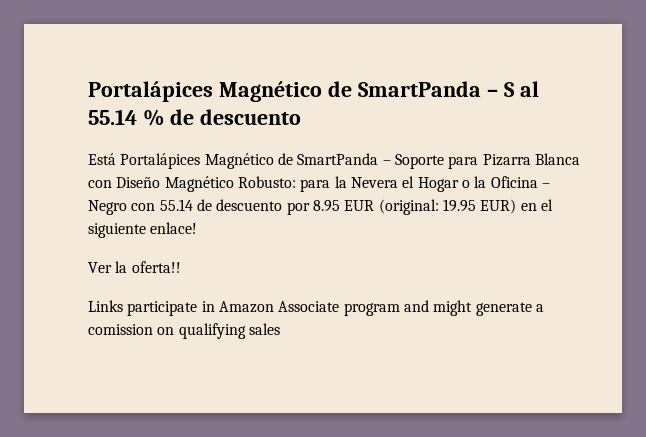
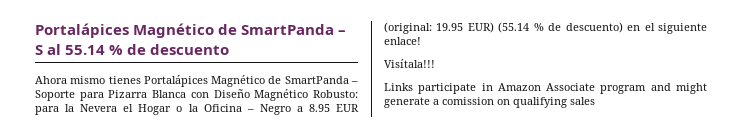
- Está Portalápices Magnético de SmartPanda – Soporte para Pizarra Blanca con Diseño Magnético Robusto: para la Nevera el Hogar o la Oficina – Negro con 55.14 de descuento por 8.95 EUR (original: 19.95 EUR) en el siguiente enlace!
+ Ahora mismo tienes Portalápices Magnético de SmartPanda – Soporte para Pizarra Blanca con Diseño Magnético Robusto: para la Nevera el Hogar o la Oficina – Negro a 8.95 EUR (original: 19.95 EUR) (55.14 % de descuento) en el siguiente enlace!
- Ver la oferta!!
+ Visítala!!!

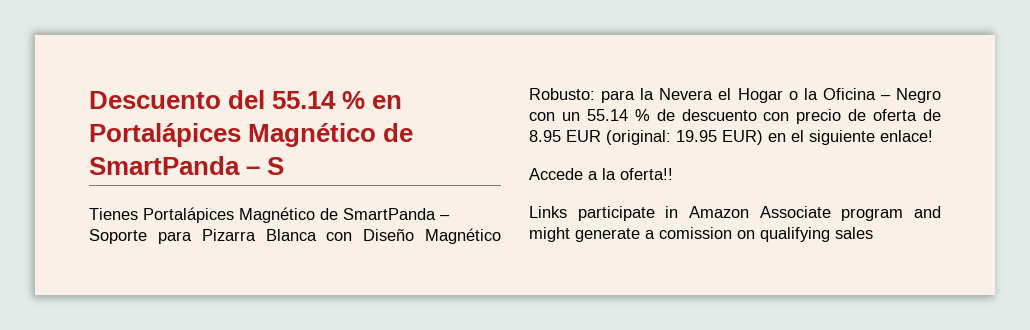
- Portalápices Magnético de SmartPanda – S al 55.14 % de descuento
- Ahora mismo tienes Portalápices Magnético de SmartPanda – Soporte para Pizarra Blanca con Diseño Magnético Robusto: para la Nevera el Hogar o la Oficina – Negro a 8.95 EUR (original: 19.95 EUR) (55.14 % de descuento) en el siguiente enlace!
+ Descuento del 55.14 % en Portalápices Magnético de SmartPanda – S
+ Tienes Portalápices Magnético de SmartPanda – Soporte para Pizarra Blanca con Diseño Magnético Robusto: para la Nevera el Hogar o la Oficina – Negro con un 55.14 % de descuento con precio de oferta de 8.95 EUR (original: 19.95 EUR) en el siguiente enlace!
- Visítala!!!
+ Accede a la oferta!!

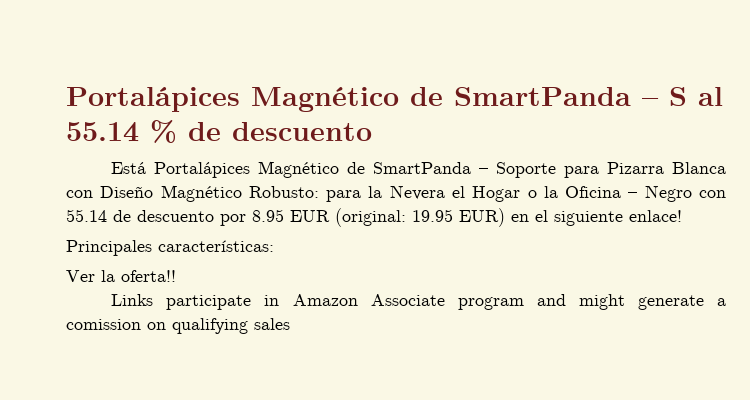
- Descuento del 55.14 % en Portalápices Magnético de SmartPanda – S
- Tienes Portalápices Magnético de SmartPanda – Soporte para Pizarra Blanca con Diseño Magnético Robusto: para la Nevera el Hogar o la Oficina – Negro con un 55.14 % de descuento con precio de oferta de 8.95 EUR (original: 19.95 EUR) en el siguiente enlace!
+ Portalápices Magnético de SmartPanda – S al 55.14 % de descuento
+ Está Portalápices Magnético de SmartPanda – Soporte para Pizarra Blanca con Diseño Magnético Robusto: para la Nevera el Hogar o la Oficina – Negro con 55.14 de descuento por 8.95 EUR (original: 19.95 EUR) en el siguiente enlace!
- Accede a la oferta!!
+ Principales características:
+ Ver la oferta!!

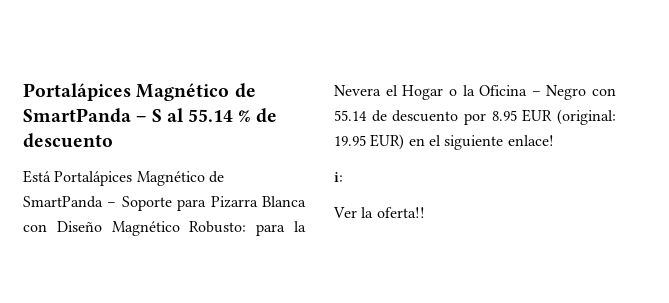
- Principales características:
+ ℹ:
- Links participate in Amazon Associate program and might generate a comission on qualifying sales

